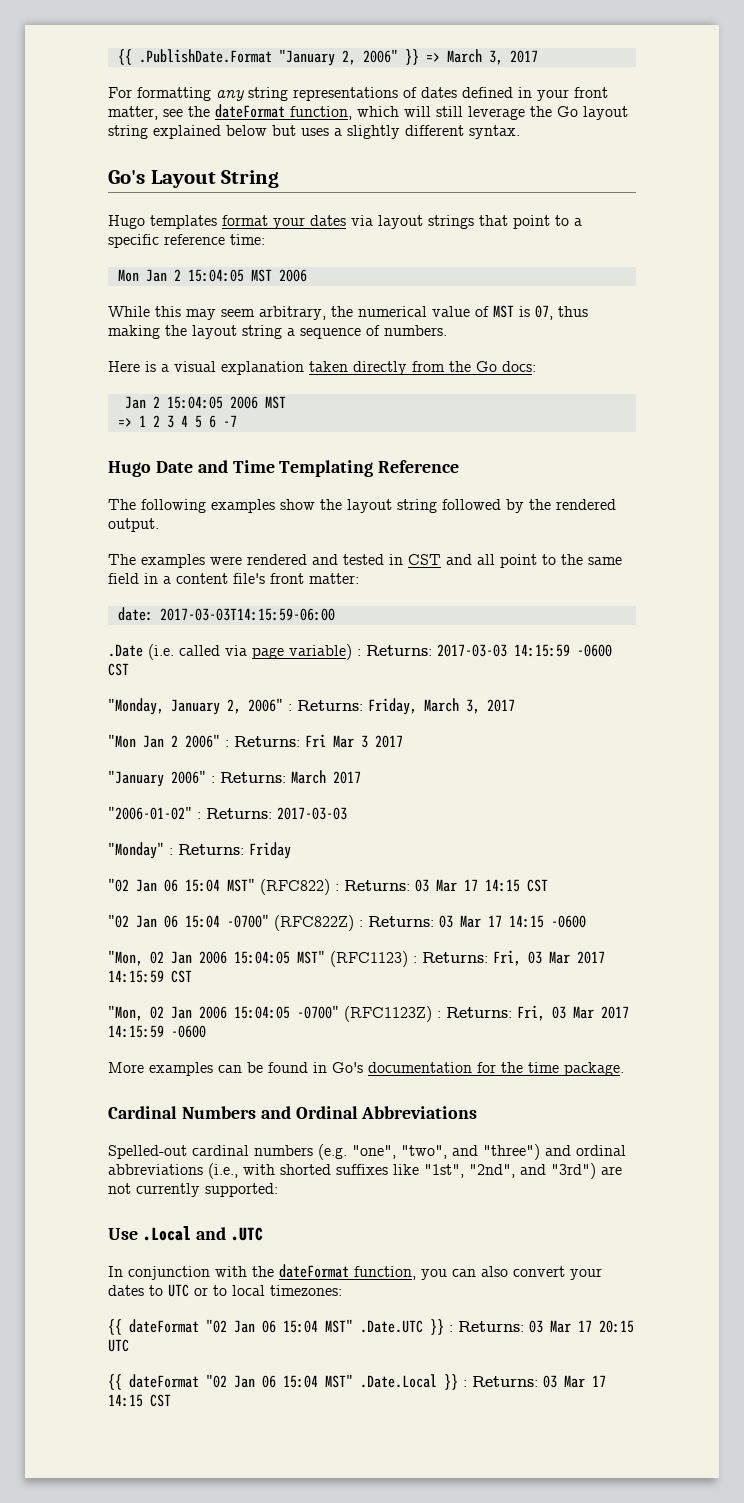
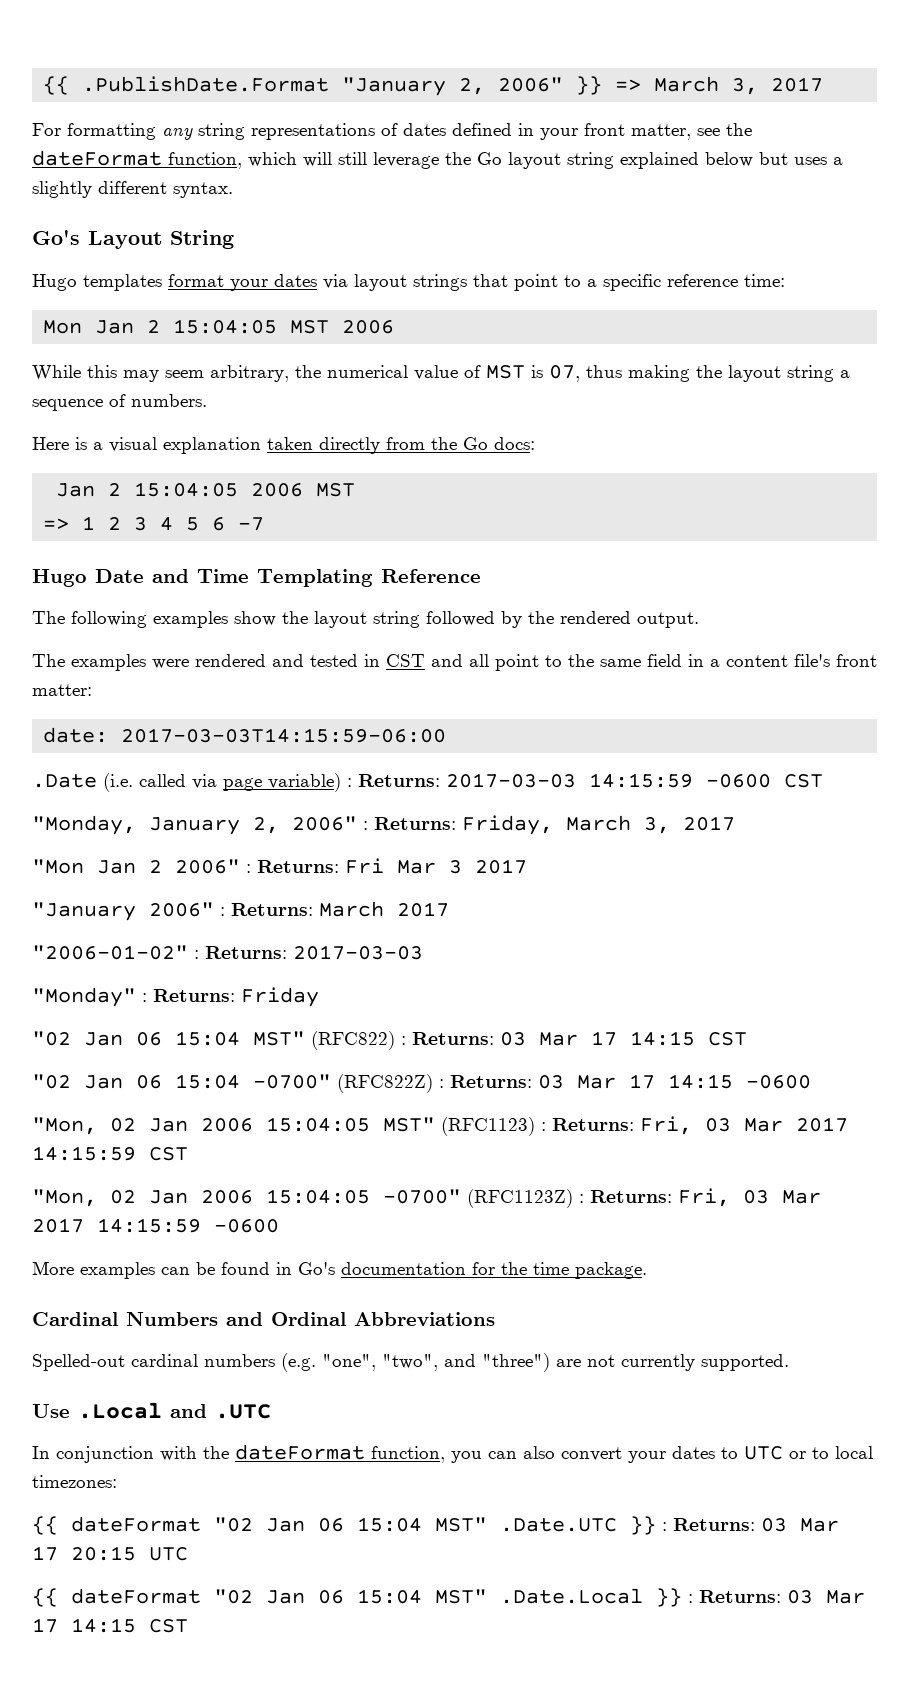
- Spelled-out cardinal numbers (e.g. "one", "two", and "three") and ordinal abbreviations (i.e., with shorted suffixes like "1st", "2nd", and "3rd") are not currently supported:
+ Spelled-out cardinal numbers (e.g. "one", "two", and "three") are not currently supported.

